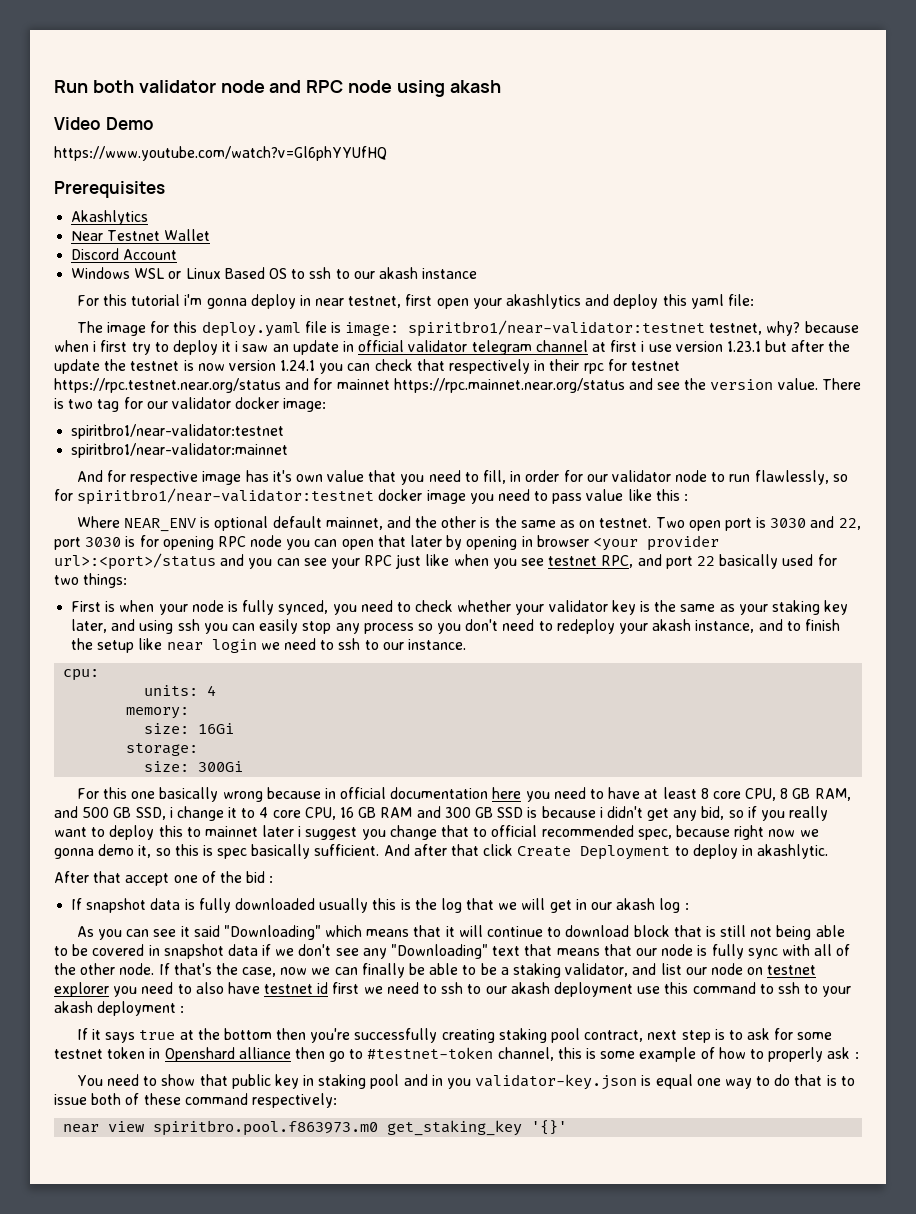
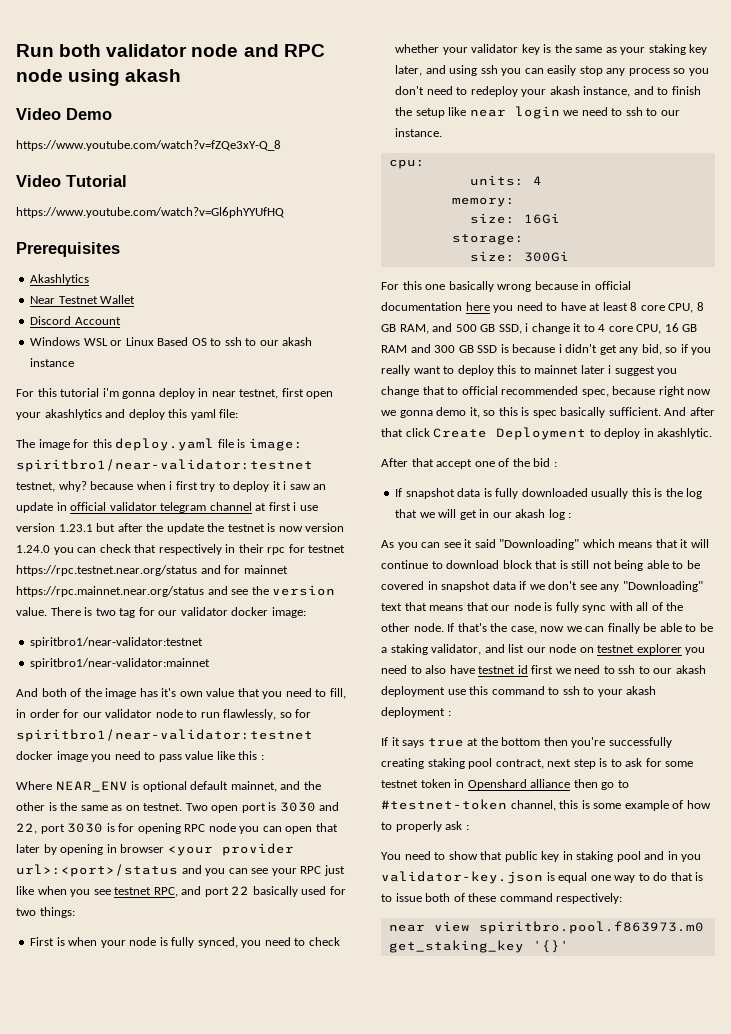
+ https://www.youtube.com/watch?v=fZQe3xY-Q_8
+ Video Tutorial
- spiritbro1/near-validator:testnet testnet, why? because when i first try to deploy it i saw an update in official validator telegram channel at first i use version 1.23.1 but after the update the testnet is now version 1.24.1 you can check that respectively in their rpc for testnet https://rpc.testnet.near.org/status and for mainnet https://rpc.mainnet.near.org/status and see the version value.
+ spiritbro1/near-validator:testnet testnet, why? because when i first try to deploy it i saw an update in official validator telegram channel at first i use version 1.23.1 but after the update the testnet is now version 1.24.0 you can check that respectively in their rpc for testnet https://rpc.testnet.near.org/status and for mainnet https://rpc.mainnet.near.org/status and see the version value.
- And for respective image has it's own value that you need to fill, in order for our validator node to run flawlessly, so for spiritbro1/near-validator:testnet docker image you need to pass value like this :
+ And both of the image has it's own value that you need to fill, in order for our validator node to run flawlessly, so for spiritbro1/near-validator:testnet docker image you need to pass value like this :

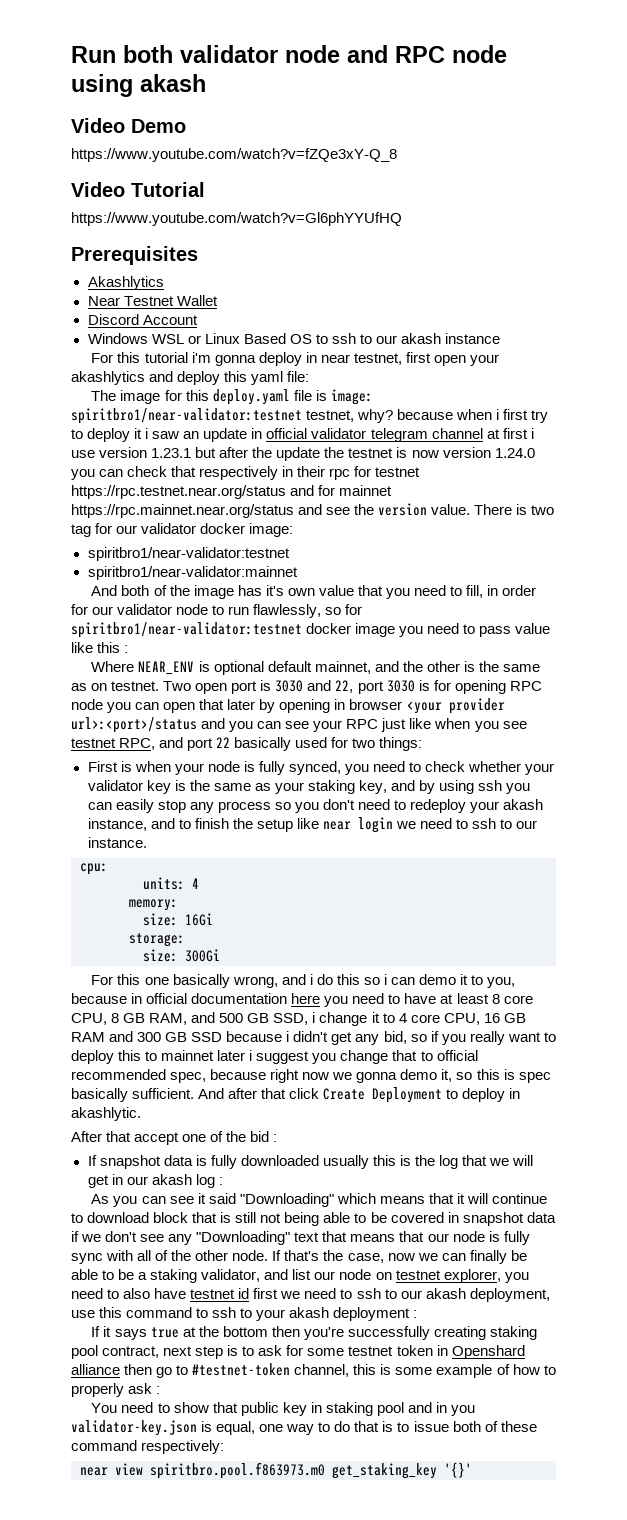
- First is when your node is fully synced, you need to check whether your validator key is the same as your staking key later, and using ssh you can easily stop any process so you don't need to redeploy your akash instance, and to finish the setup like near login we need to ssh to our instance.
+ First is when your node is fully synced, you need to check whether your validator key is the same as your staking key, and by using ssh you can easily stop any process so you don't need to redeploy your akash instance, and to finish the setup like near login we need to ssh to our instance.
- For this one basically wrong because in official documentation here you need to have at least 8 core CPU, 8 GB RAM, and 500 GB SSD, i change it to 4 core CPU, 16 GB RAM and 300 GB SSD is because i didn't get any bid, so if you really want to deploy this to mainnet later i suggest you change that to official recommended spec, because right now we gonna demo it, so this is spec basically sufficient.
+ For this one basically wrong, and i do this so i can demo it to you, because in official documentation here you need to have at least 8 core CPU, 8 GB RAM, and 500 GB SSD, i change it to 4 core CPU, 16 GB RAM and 300 GB SSD because i didn't get any bid, so if you really want to deploy this to mainnet later i suggest you change that to official recommended spec, because right now we gonna demo it, so this is spec basically sufficient.
- If that's the case, now we can finally be able to be a staking validator, and list our node on testnet explorer you need to also have testnet id first we need to ssh to our akash deployment use this command to ssh to your akash deployment :
+ If that's the case, now we can finally be able to be a staking validator, and list our node on testnet explorer, you need to also have testnet id first we need to ssh to our akash deployment, use this command to ssh to your akash deployment :
- You need to show that public key in staking pool and in you validator-key.json is equal one way to do that is to issue both of these command respectively:
+ You need to show that public key in staking pool and in you validator-key.json is equal, one way to do that is to issue both of these command respectively:

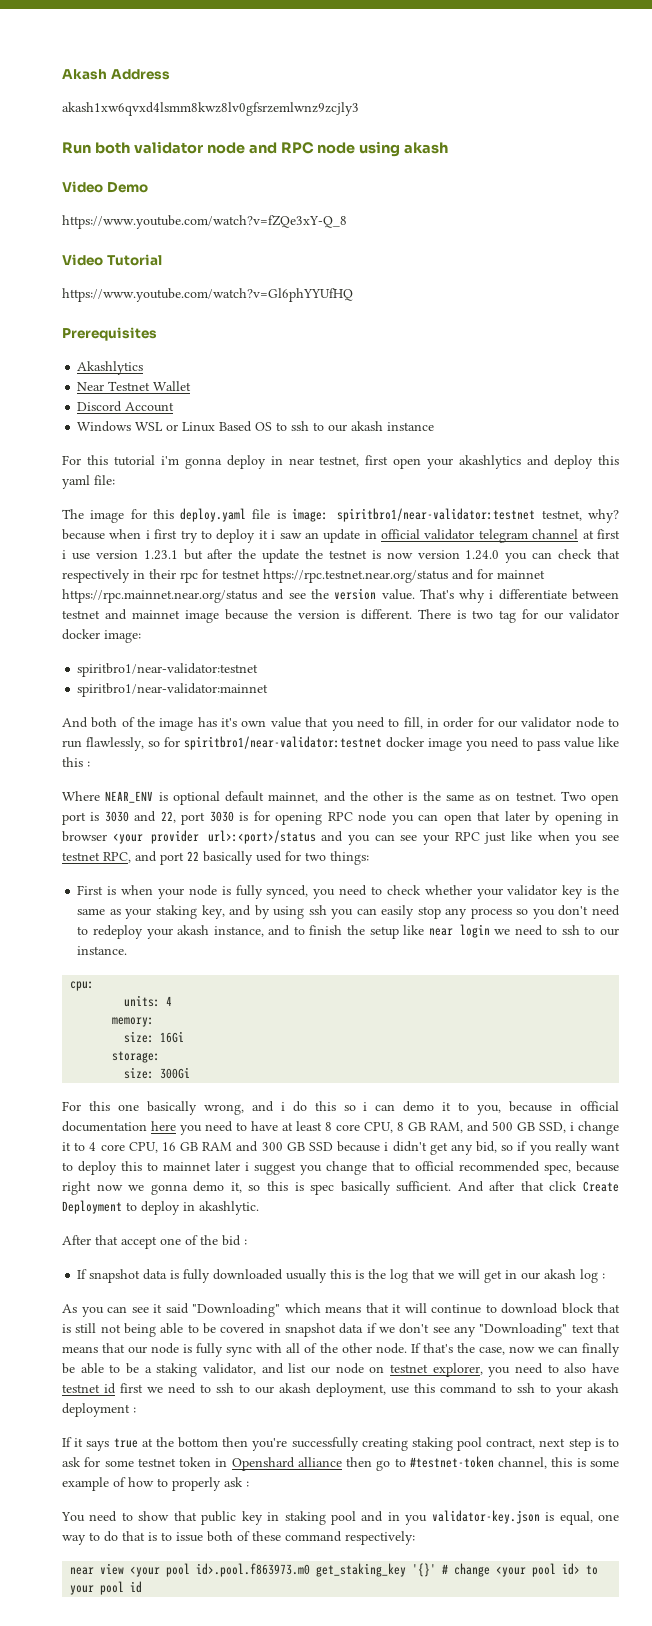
+ Akash Address
+ akash1xw6qvxd4lsmm8kwz8lv0gfsrzemlwnz9zcjly3
+ That's why i differentiate between testnet and mainnet image because the version is different.
- near view spiritbro.pool.f863973.m0 get_staking_key '{}'
+ near view <your pool id>.pool.f863973.m0 get_staking_key '{}' # change <your pool id> to your pool id

